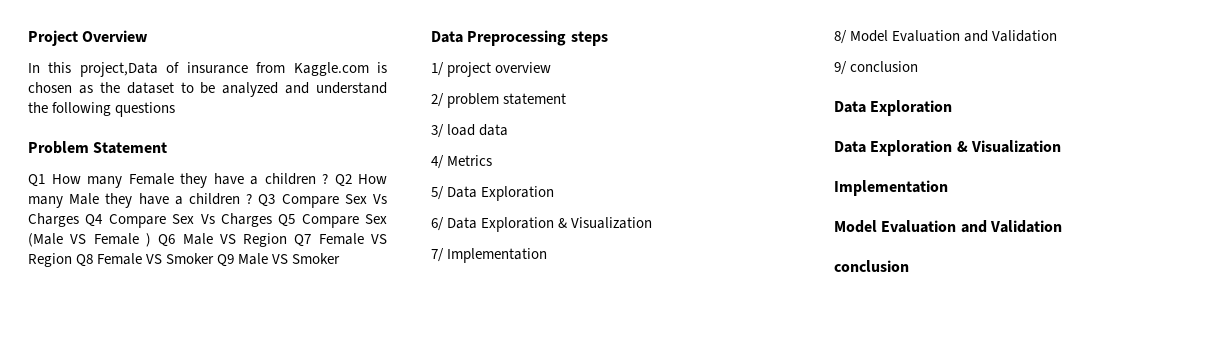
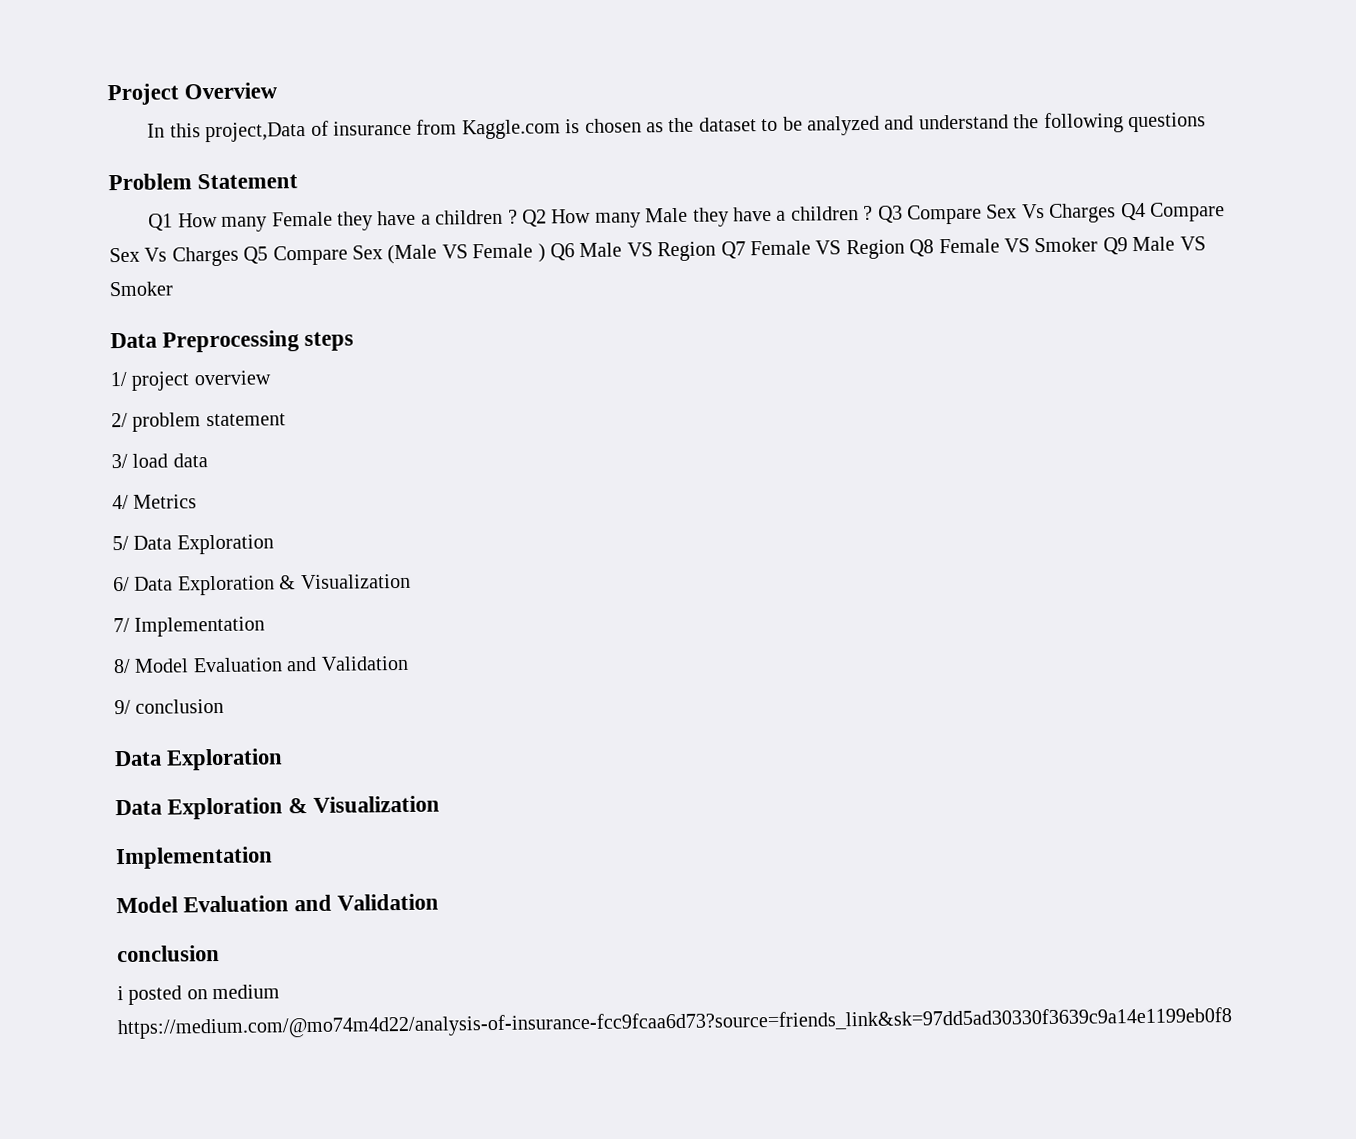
+ i posted on medium https://medium.com/@mo74m4d22/analysis-of-insurance-fcc9fcaa6d73?source=friends_link&sk=97dd5ad30330f3639c9a14e1199eb0f8

